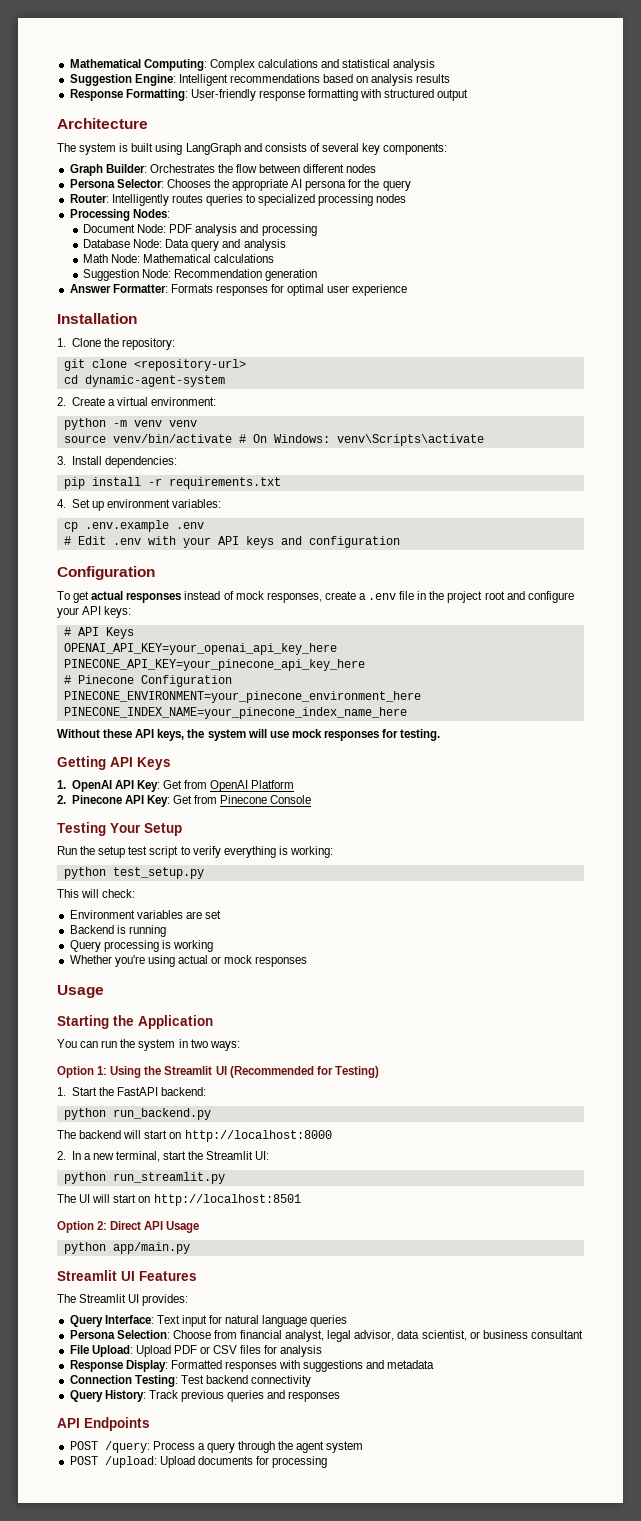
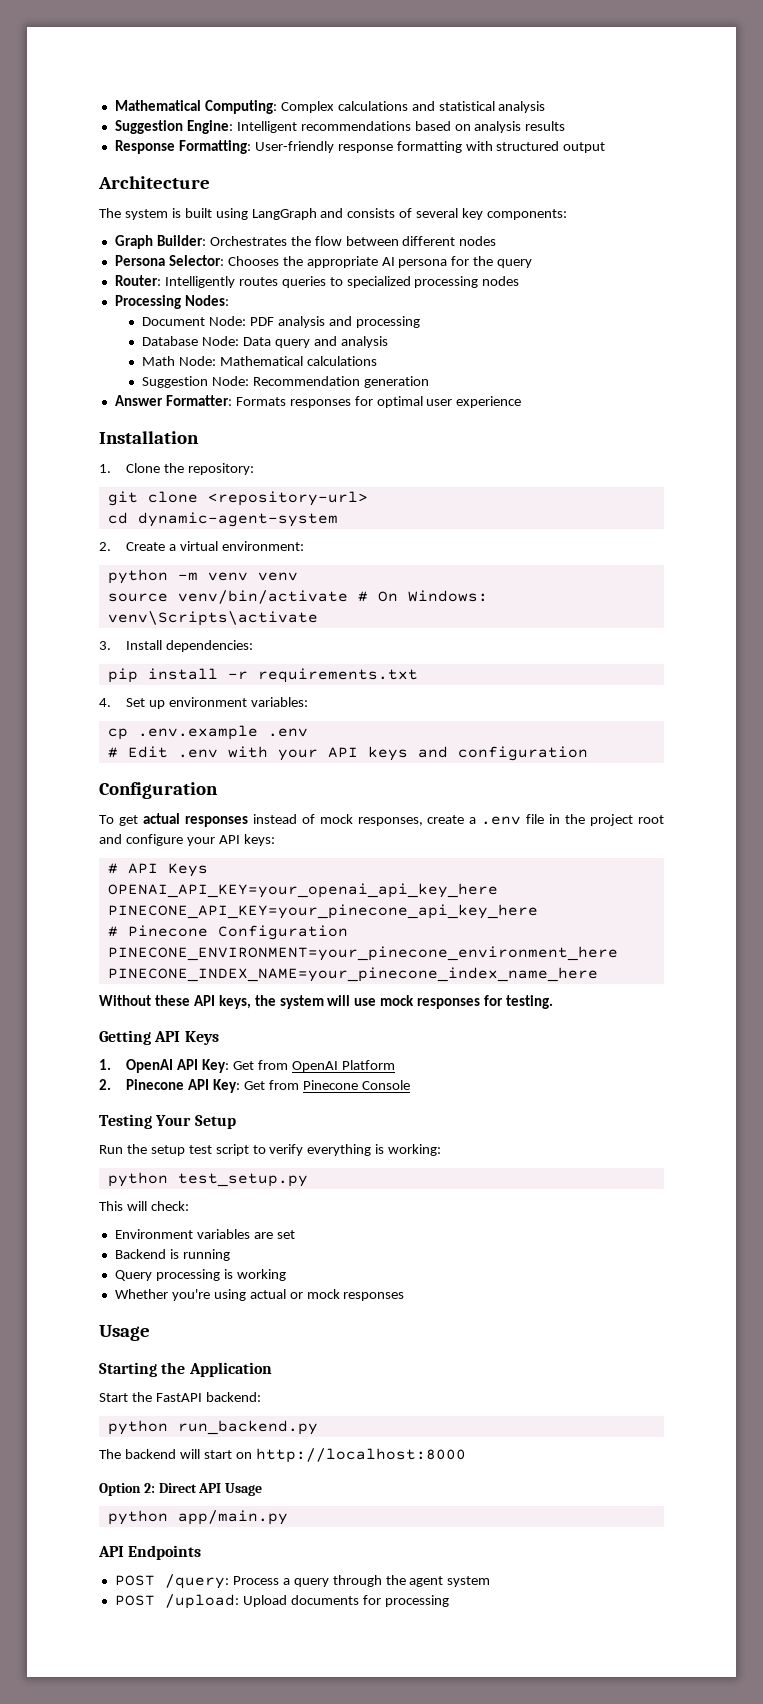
- You can run the system in two ways:
- Option 1: Using the Streamlit UI (Recommended for Testing)
- 1. Start the FastAPI backend:
+ Start the FastAPI backend:
- 2. In a new terminal, start the Streamlit UI:
- python run_streamlit.py
- The UI will start on http://localhost:8501
- Streamlit UI Features
- The Streamlit UI provides:
- Query Interface: Text input for natural language queries
- Persona Selection: Choose from financial analyst, legal advisor, data scientist, or business consultant
- File Upload: Upload PDF or CSV files for analysis
- Response Display: Formatted responses with suggestions and metadata
- Connection Testing: Test backend connectivity
- Query History: Track previous queries and responses

